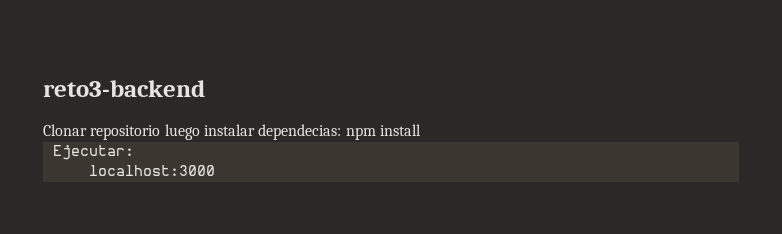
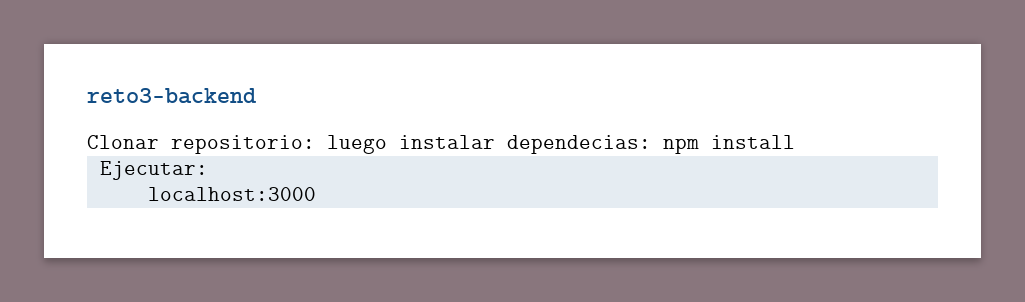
- Clonar repositorio luego instalar dependecias: npm install
+ Clonar repositorio: luego instalar dependecias: npm install

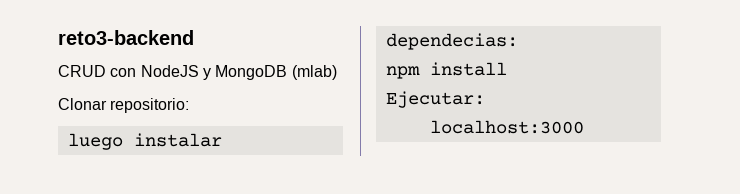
+ CRUD con NodeJS y MongoDB (mlab)
- Clonar repositorio: luego instalar dependecias: npm install
+ Clonar repositorio:
+ luego instalar dependecias:
+ npm install

